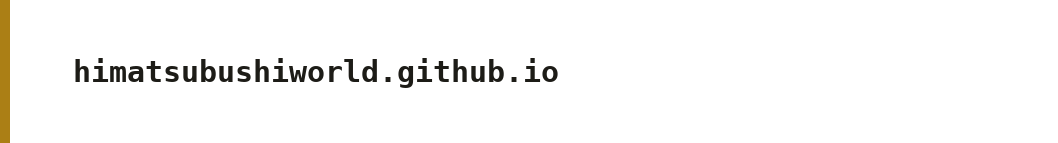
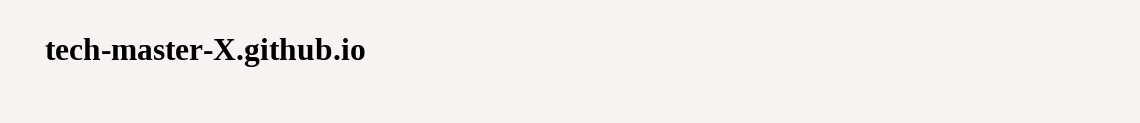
- himatsubushiworld.github.io
+ tech-master-X.github.io

